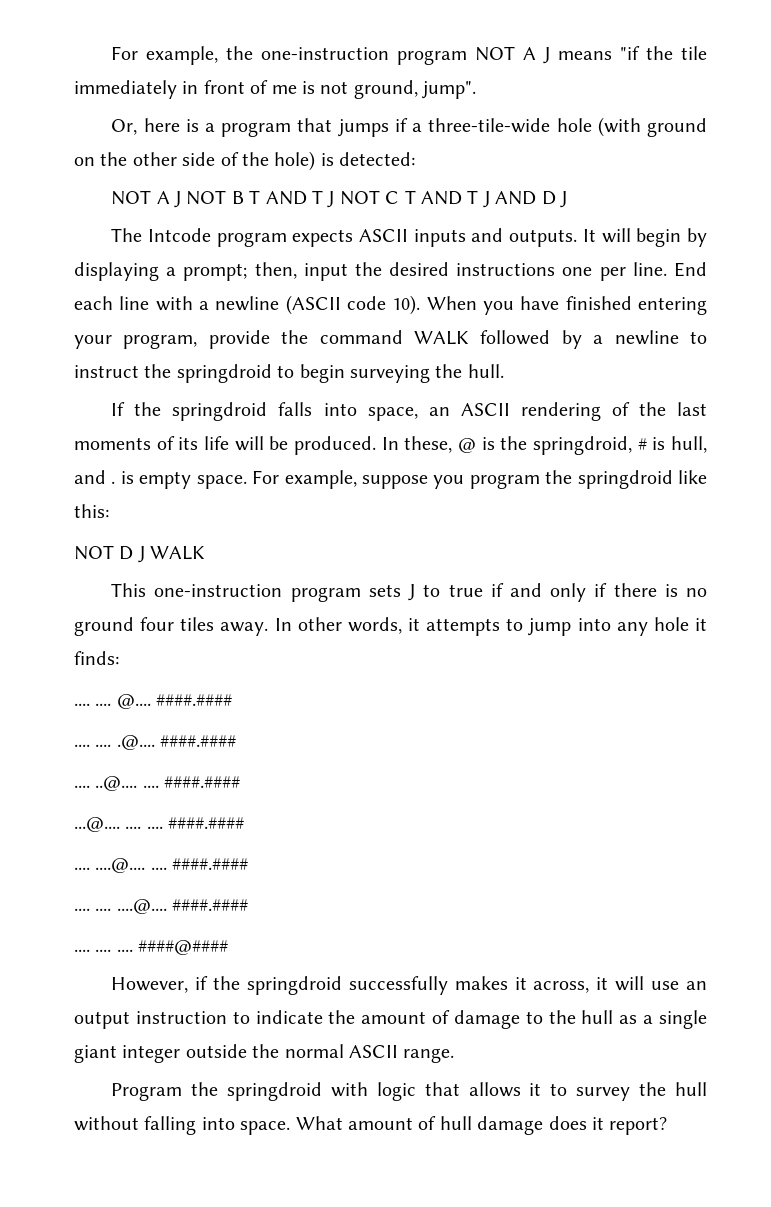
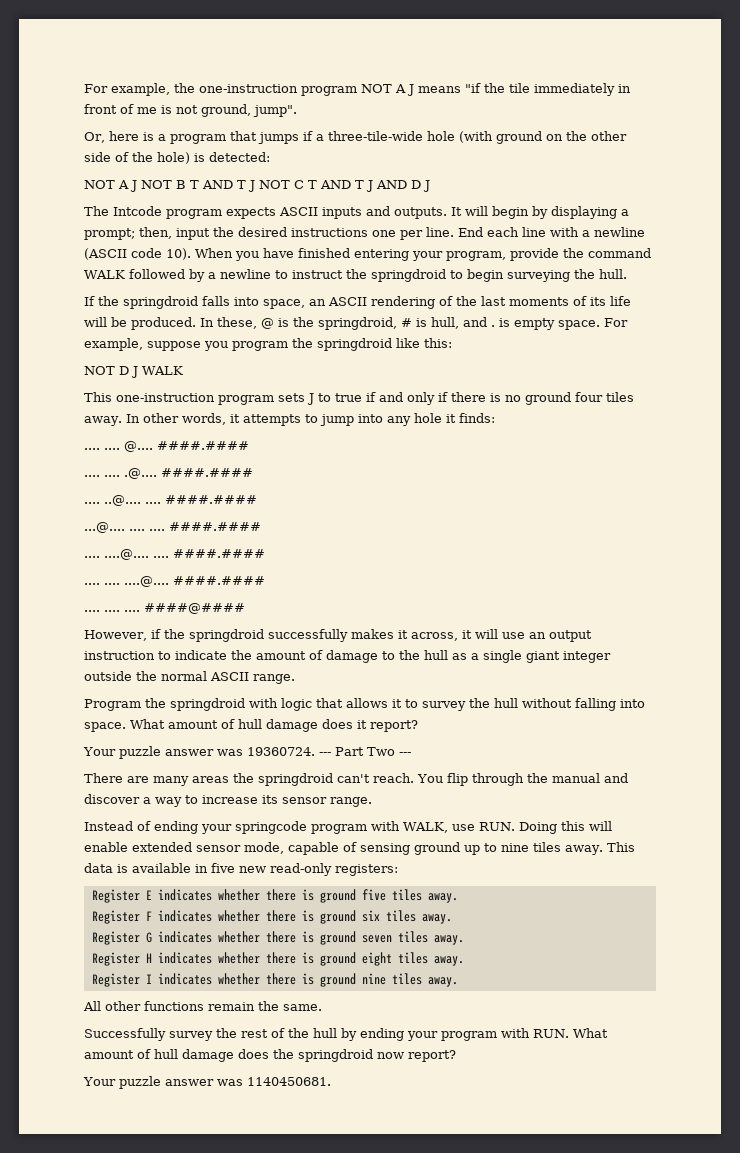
+ Your puzzle answer was 19360724. --- Part Two ---
+ There are many areas the springdroid can't reach. You flip through the manual and discover a way to increase its sensor range.
+ Instead of ending your springcode program with WALK, use RUN. Doing this will enable extended sensor mode, capable of sensing ground up to nine tiles away. This data is available in five new read-only registers:
+ Register E indicates whether there is ground five tiles away.
+ Register F indicates whether there is ground six tiles away.
+ Register G indicates whether there is ground seven tiles away.
+ Register H indicates whether there is ground eight tiles away.
+ Register I indicates whether there is ground nine tiles away.
+ All other functions remain the same.
+ Successfully survey the rest of the hull by ending your program with RUN. What amount of hull damage does the springdroid now report?
+ Your puzzle answer was 1140450681.

